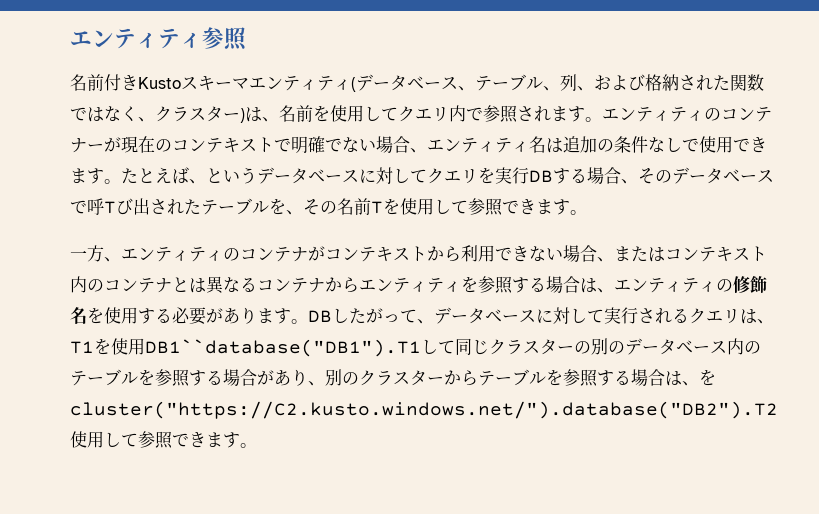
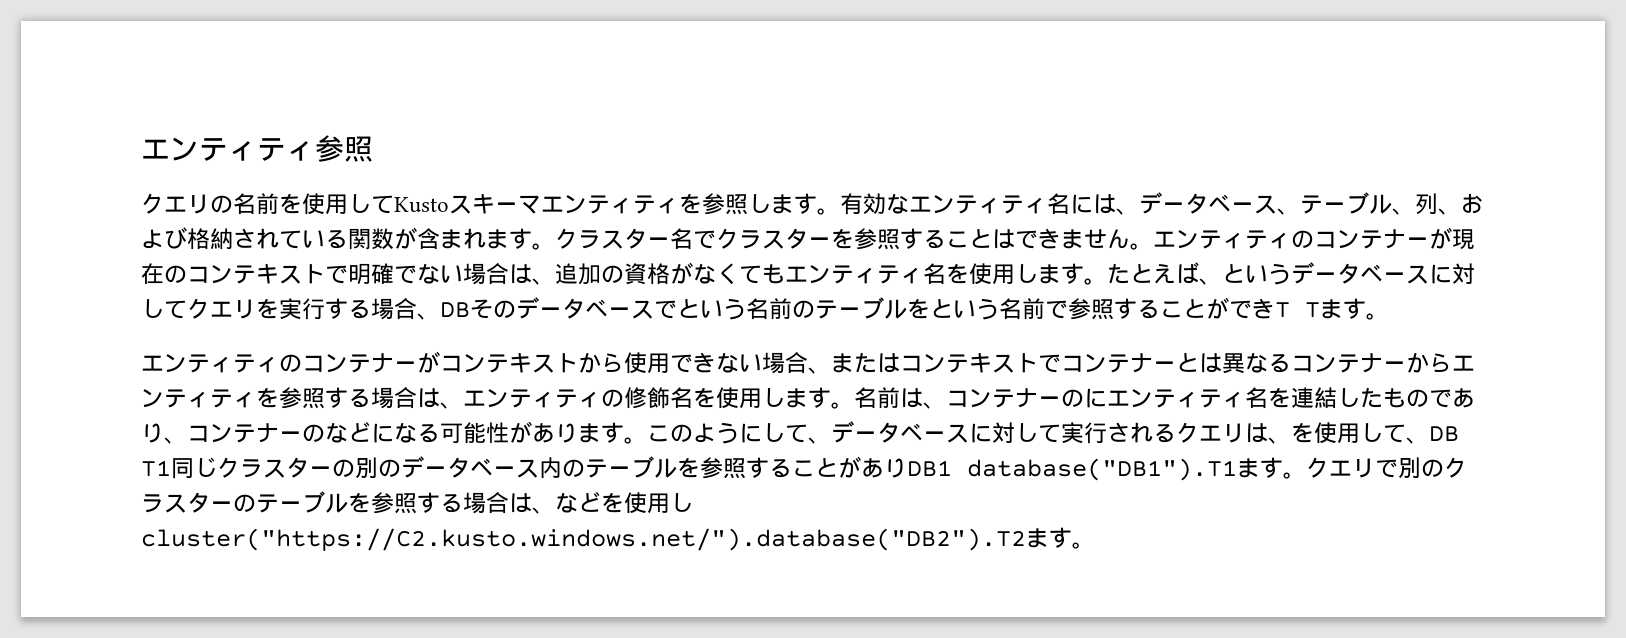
- 名前付きKustoスキーマエンティティ(データベース、テーブル、列、および格納された関数ではなく、クラスター)は、名前を使用してクエリ内で参照されます。
+ クエリの名前を使用してKustoスキーマエンティティを参照します。有効なエンティティ名には、データベース、テーブル、列、および格納されている関数が含まれます。クラスター名でクラスターを参照することはできません。
- エンティティのコンテナーが現在のコンテキストで明確でない場合、エンティティ名は追加の条件なしで使用できます。
+ エンティティのコンテナーが現在のコンテキストで明確でない場合は、追加の資格がなくてもエンティティ名を使用します。
- たとえば、というデータベースに対してクエリを実行DBする場合、そのデータベースで呼Tび出されたテーブルを、その名前Tを使用して参照できます。
+ たとえば、というデータベースに対してクエリを実行する場合、DBそのデータベースでという名前のテーブルをという名前で参照することができT Tます。
- 一方、エンティティのコンテナがコンテキストから利用できない場合、またはコンテキスト内のコンテナとは異なるコンテナからエンティティを参照する場合は、エンティティの修飾名を使用する必要があります。DBしたがって、データベースに対して実行されるクエリは、T1を使用DB1``database("DB1").T1して同じクラスターの別のデータベース内のテーブルを参照する場合があり、別のクラスターからテーブルを参照する場合は、をcluster("https://C2.kusto.windows.net/").database("DB2").T2使用して参照できます。
+ エンティティのコンテナーがコンテキストから使用できない場合、またはコンテキストでコンテナーとは異なるコンテナーからエンティティを参照する場合は、エンティティの修飾名を使用します。名前は、コンテナーのにエンティティ名を連結したものであり、コンテナーのなどになる可能性があります。このようにして、データベースに対して実行されるクエリは、を使用して、DB T1同じクラスターの別のデータベース内のテーブルを参照することがありDB1 database("DB1").T1ます。クエリで別のクラスターのテーブルを参照する場合は、などを使用しcluster("https://C2.kusto.windows.net/").database("DB2").T2ます。

